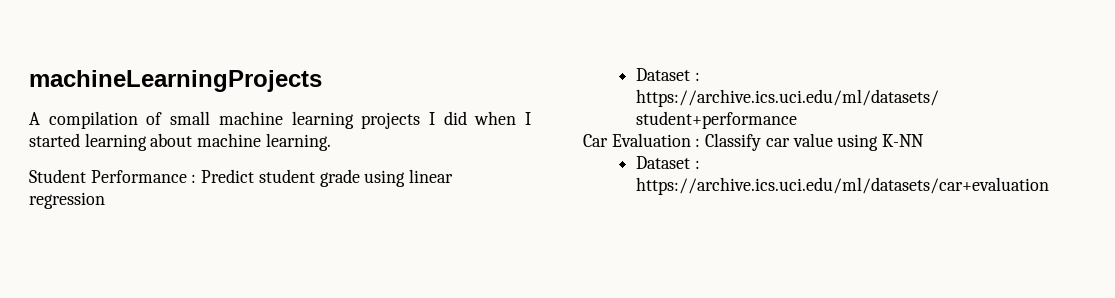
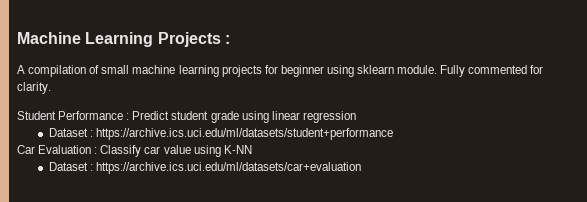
- machineLearningProjects
+ Machine Learning Projects :
- A compilation of small machine learning projects I did when I started learning about machine learning.
+ A compilation of small machine learning projects for beginner using sklearn module. Fully commented for clarity.

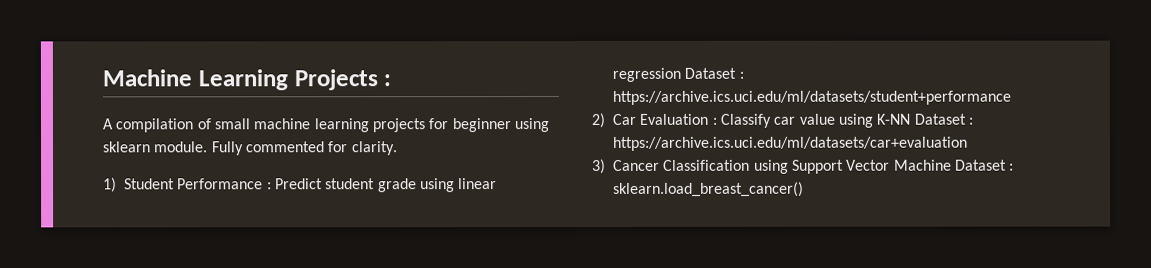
- Student Performance : Predict student grade using linear regression
- Dataset : https://archive.ics.uci.edu/ml/datasets/student+performance
+ 1) Student Performance : Predict student grade using linear regression Dataset : https://archive.ics.uci.edu/ml/datasets/student+performance
- Car Evaluation : Classify car value using K-NN
- Dataset : https://archive.ics.uci.edu/ml/datasets/car+evaluation
+ 2) Car Evaluation : Classify car value using K-NN Dataset : https://archive.ics.uci.edu/ml/datasets/car+evaluation
+ 3) Cancer Classification using Support Vector Machine Dataset : sklearn.load_breast_cancer()

